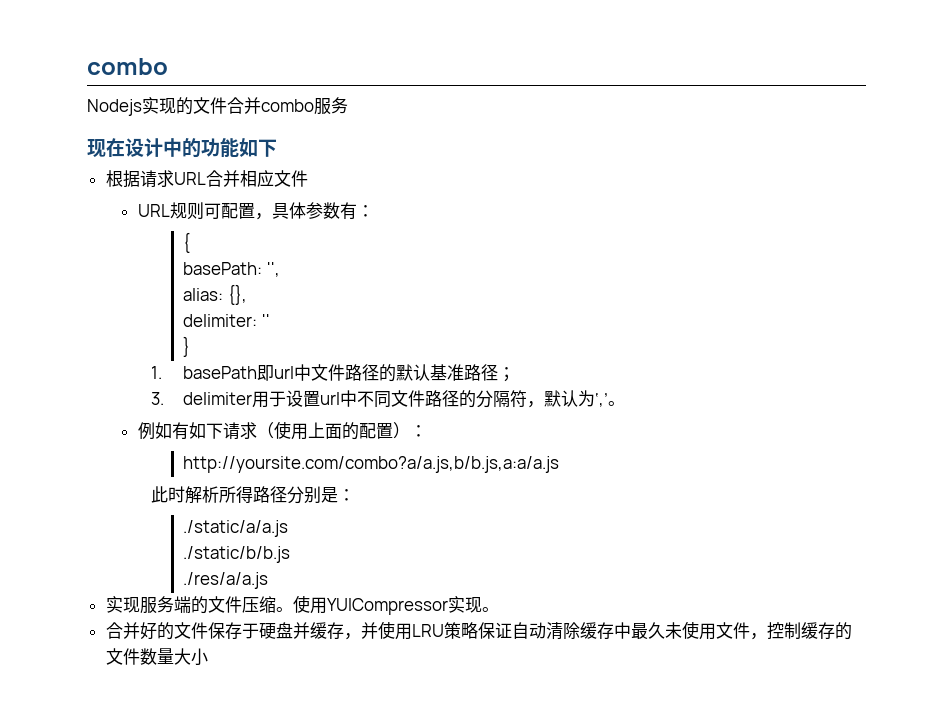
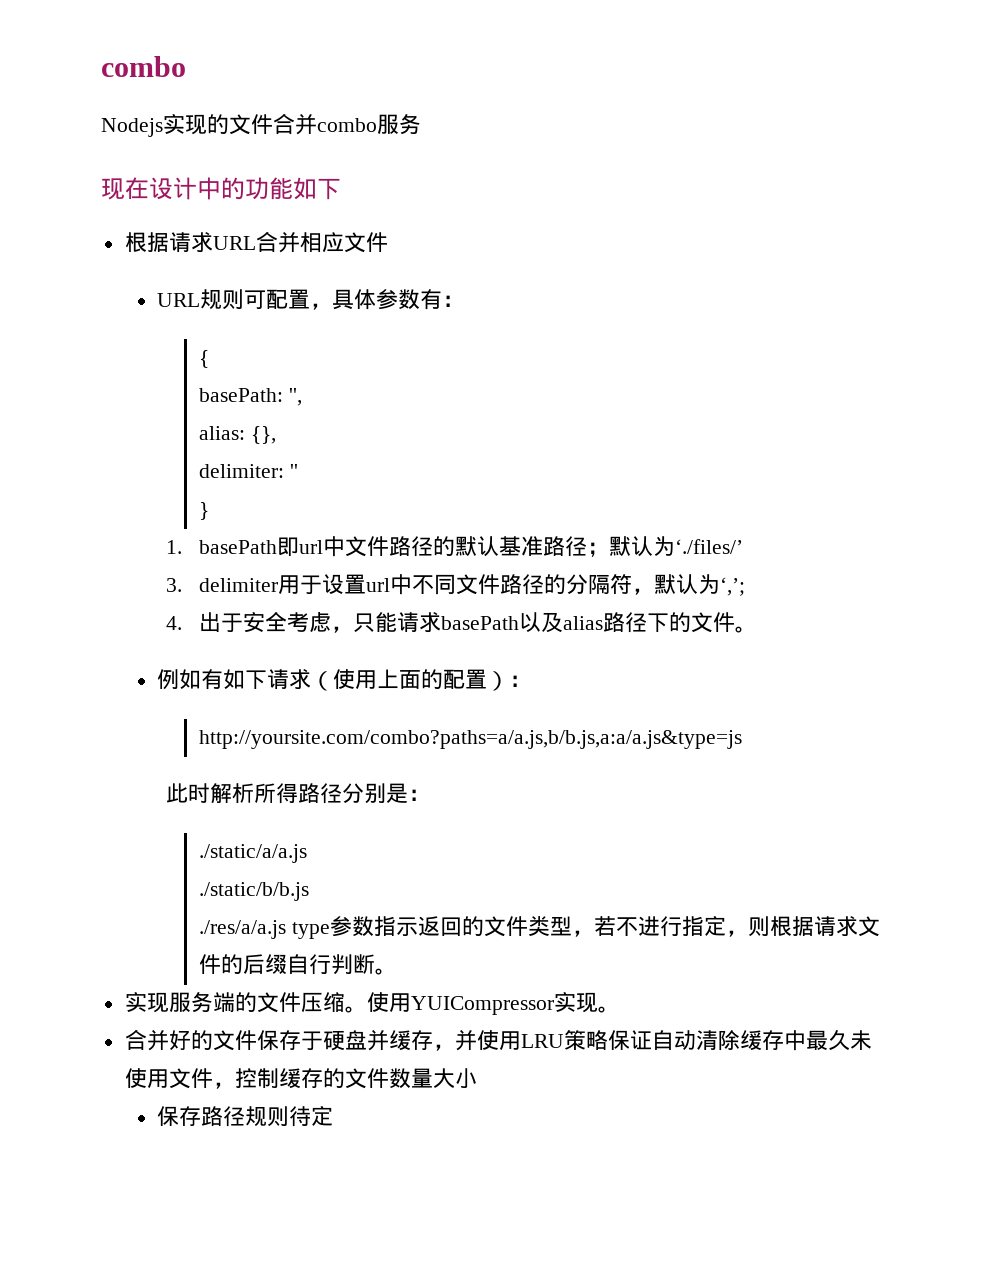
- 1. basePath即url中文件路径的默认基准路径；
+ 1. basePath即url中文件路径的默认基准路径；默认为‘./files/’
- 3. delimiter用于设置url中不同文件路径的分隔符，默认为‘,’。
+ 3. delimiter用于设置url中不同文件路径的分隔符，默认为‘,’;
+ 4.出于安全考虑，只能请求basePath以及alias路径下的文件。
- http://yoursite.com/combo?a/a.js,b/b.js,a:a/a.js
+ http://yoursite.com/combo?paths=a/a.js,b/b.js,a:a/a.js&type=js
- ./res/a/a.js
+ ./res/a/a.js type参数指示返回的文件类型，若不进行指定，则根据请求文件的后缀自行判断。
+ 保存路径规则待定

